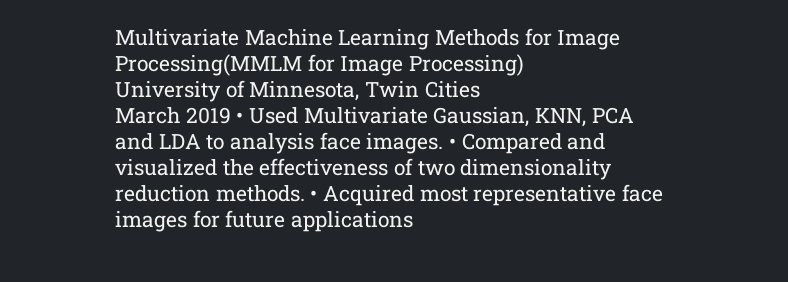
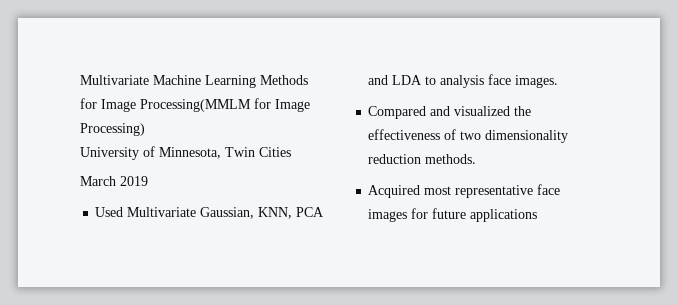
- March 2019 • Used Multivariate Gaussian, KNN, PCA and LDA to analysis face images. • Compared and visualized the effectiveness of two dimensionality reduction methods. • Acquired most representative face images for future applications
+ March 2019
+ Used Multivariate Gaussian, KNN, PCA and LDA to analysis face images.
+ Compared and visualized the effectiveness of two dimensionality reduction methods.
+ Acquired most representative face images for future applications

